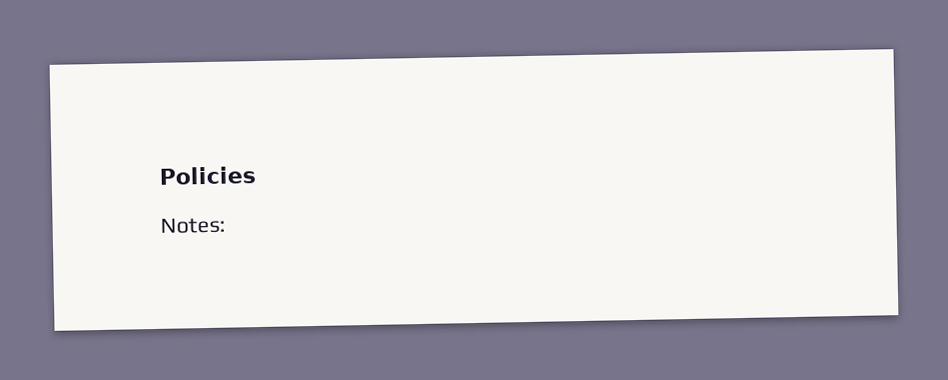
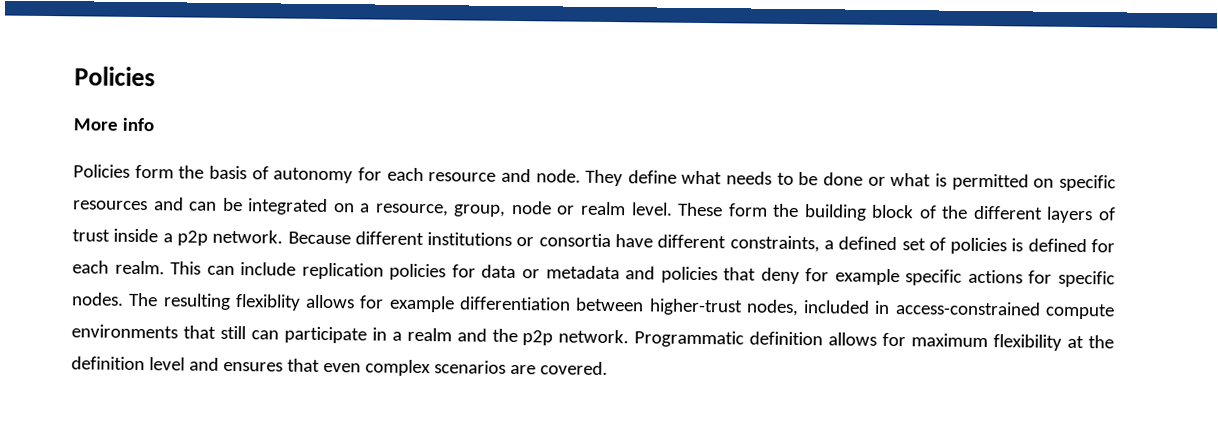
- Notes:
+ More info
+ Policies form the basis of autonomy for each resource and node. They define what needs to be done or what is permitted on specific resources and can be integrated on a resource, group, node or realm level. These form the building block of the different layers of trust inside a p2p network. Because different institutions or consortia have different constraints, a defined set of policies is defined for each realm. This can include replication policies for data or metadata and policies that deny for example specific actions for specific nodes. The resulting flexiblity allows for example differentiation between higher-trust nodes, included in access-constrained compute environments that still can participate in a realm and the p2p network. Programmatic definition allows for maximum flexibility at the definition level and ensures that even complex scenarios are covered.

